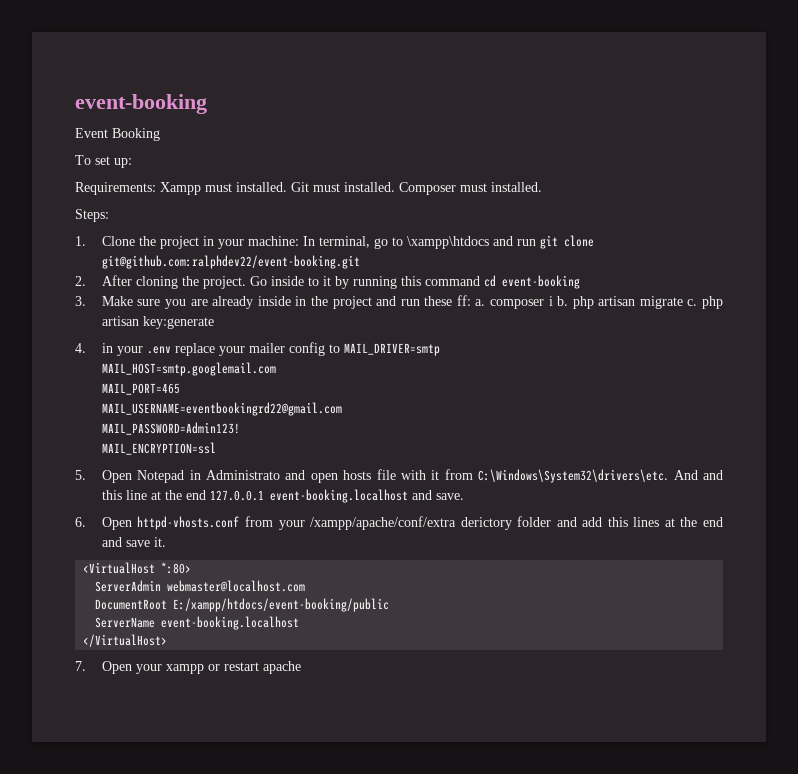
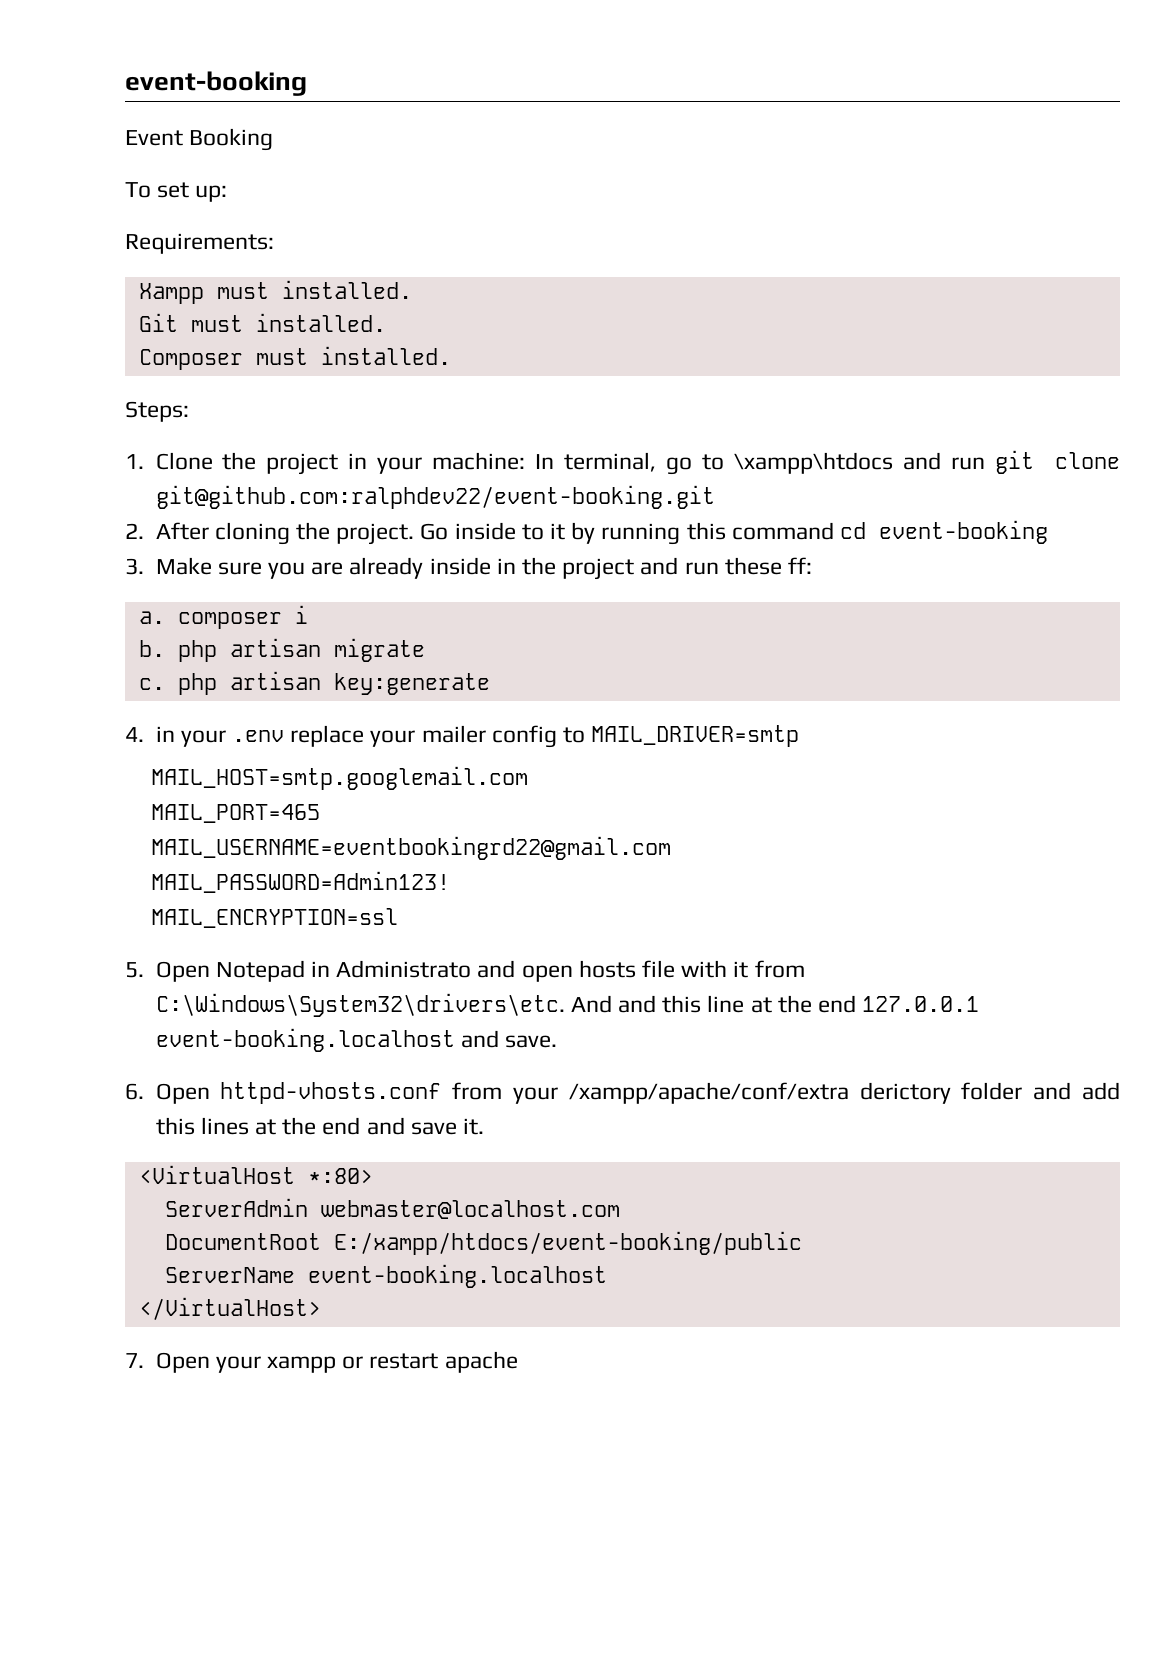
- Requirements: Xampp must installed. Git must installed. Composer must installed.
+ Requirements:
+ Xampp must installed.
+ Git must installed.
+ Composer must installed.
- 3. Make sure you are already inside in the project and run these ff: a. composer i b. php artisan migrate c. php artisan key:generate
+ 3. Make sure you are already inside in the project and run these ff:
+ a. composer i
+ b. php artisan migrate
+ c. php artisan key:generate

